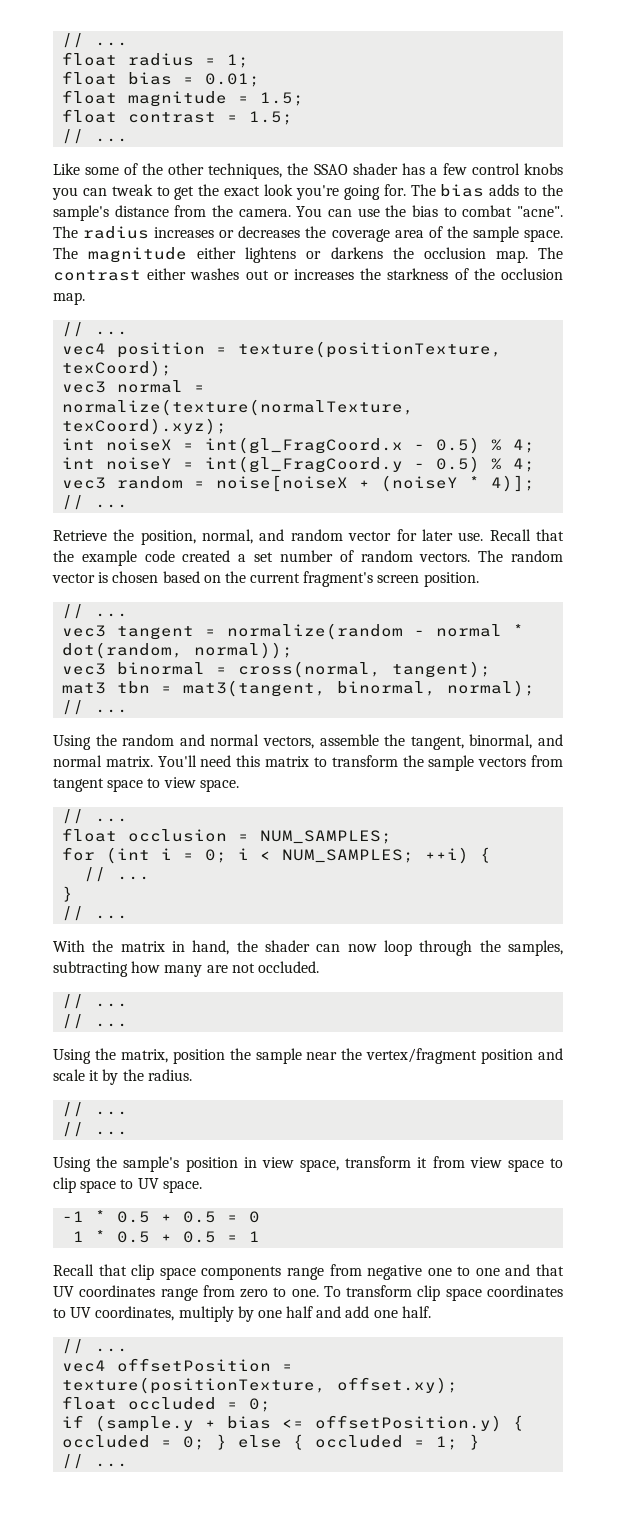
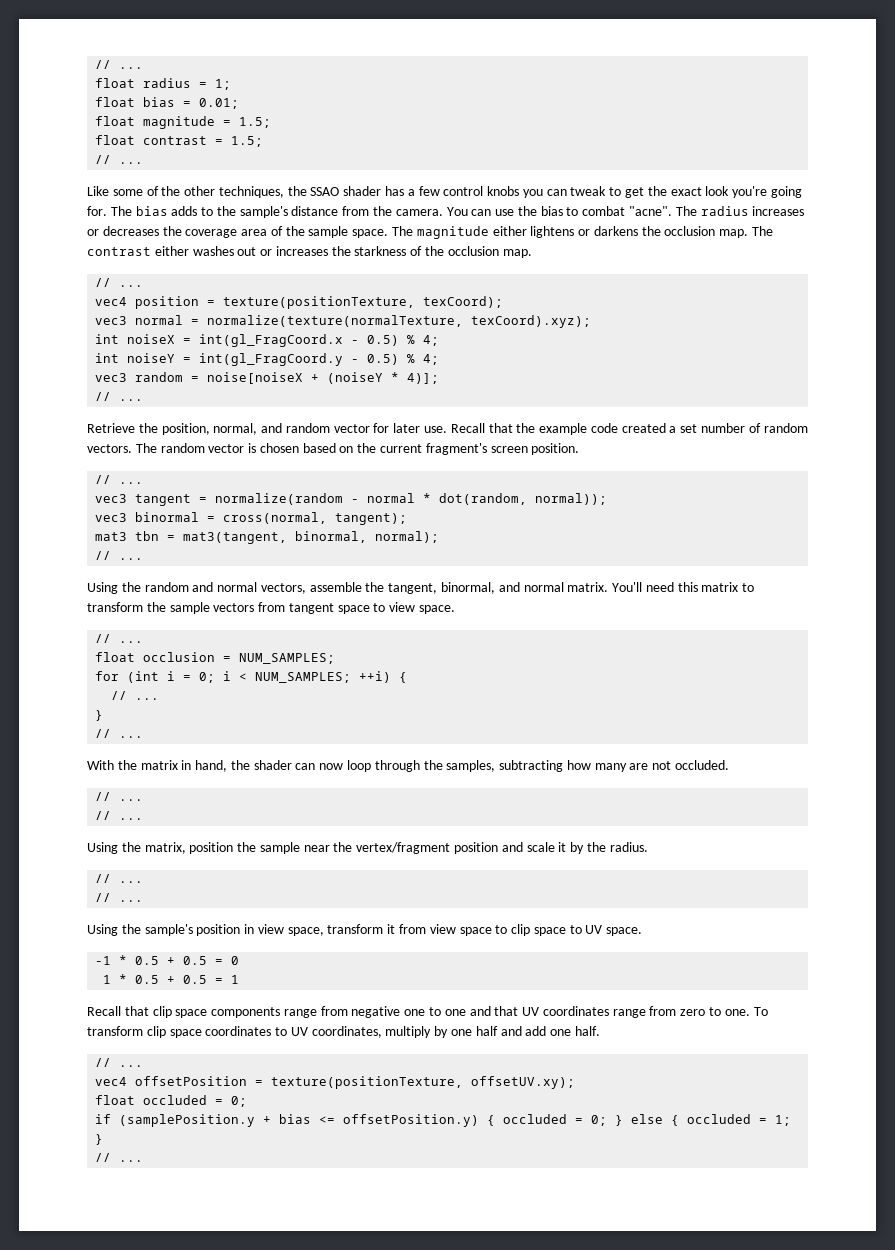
- vec4 offsetPosition = texture(positionTexture, offset.xy);
+ vec4 offsetPosition = texture(positionTexture, offsetUV.xy);
- if (sample.y + bias <= offsetPosition.y) { occluded = 0; } else { occluded = 1; }
+ if (samplePosition.y + bias <= offsetPosition.y) { occluded = 0; } else { occluded = 1; }

